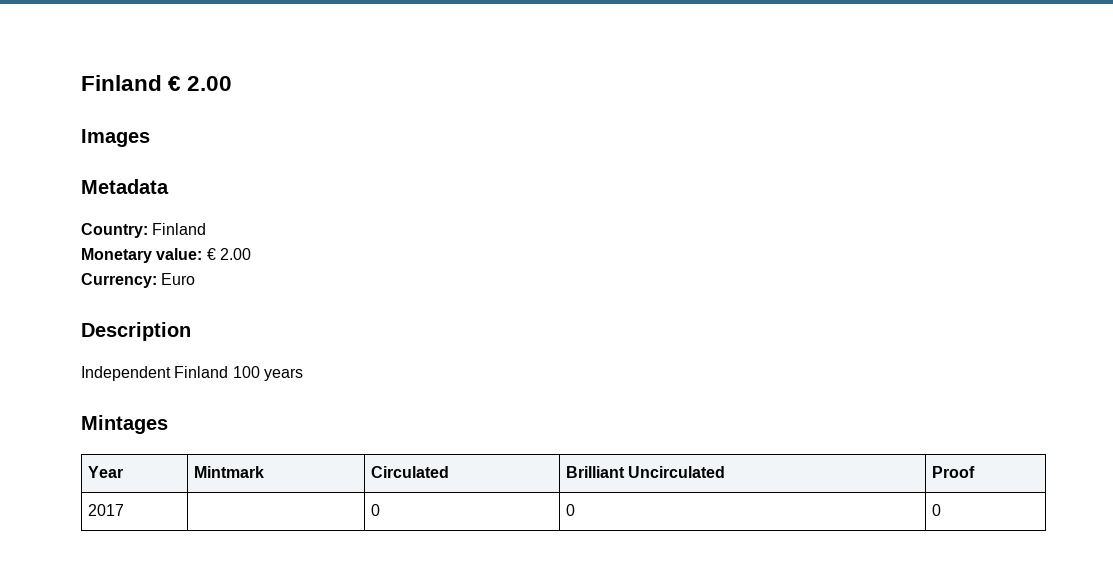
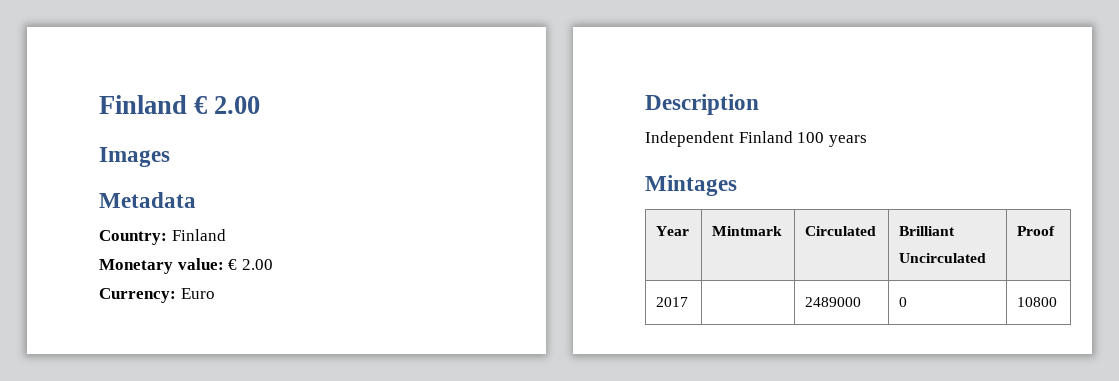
- 2017 | | 0 | 0 | 0
+ 2017 | | 2489000 | 0 | 10800

